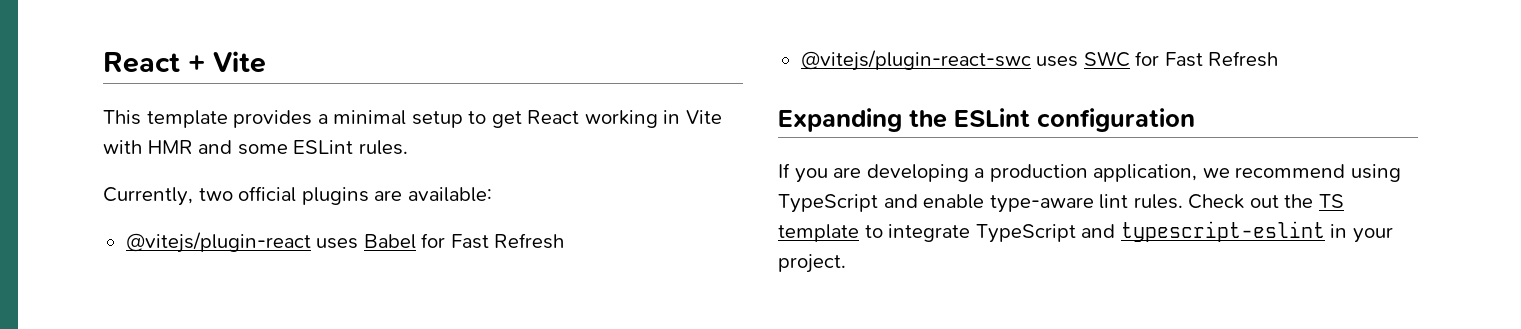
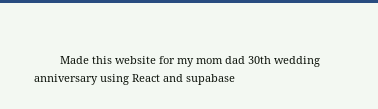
- React + Vite
- This template provides a minimal setup to get React working in Vite with HMR and some ESLint rules.
- Currently, two official plugins are available:
- @vitejs/plugin-react uses Babel for Fast Refresh
- @vitejs/plugin-react-swc uses SWC for Fast Refresh
- Expanding the ESLint configuration
- If you are developing a production application, we recommend using TypeScript and enable type-aware lint rules. Check out the TS template to integrate TypeScript and typescript-eslint in your project.
+ Made this website for my mom dad 30th wedding anniversary using React and supabase

